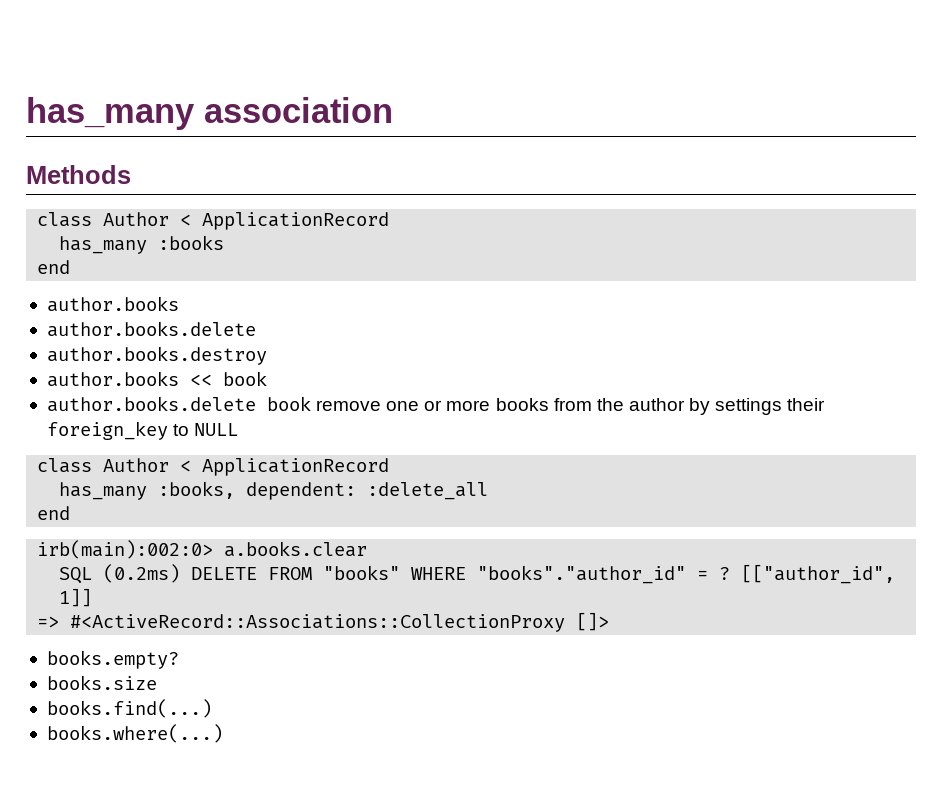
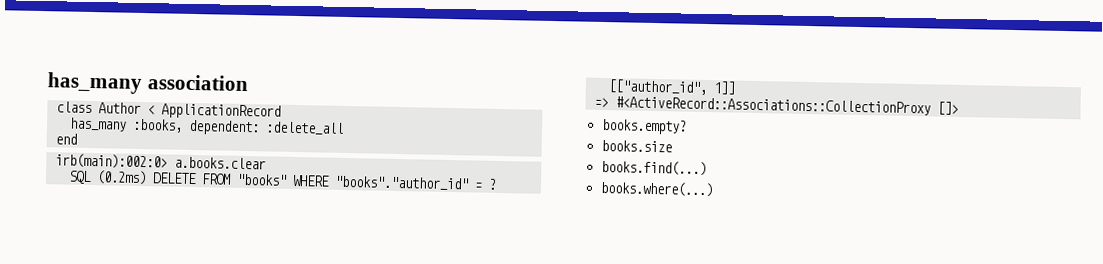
- Methods
- class Author < ApplicationRecord
- has_many :books
- end
- author.books
- author.books.delete
- author.books.destroy
- author.books << book
- author.books.delete book remove one or more books from the author by settings their foreign_key to NULL

